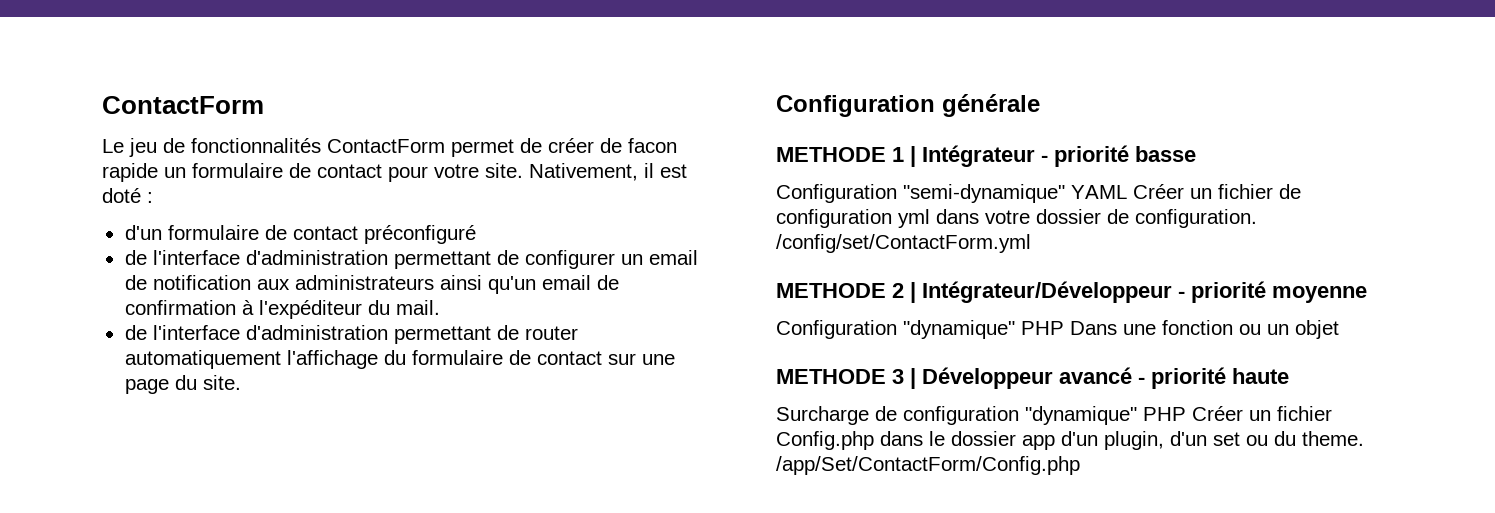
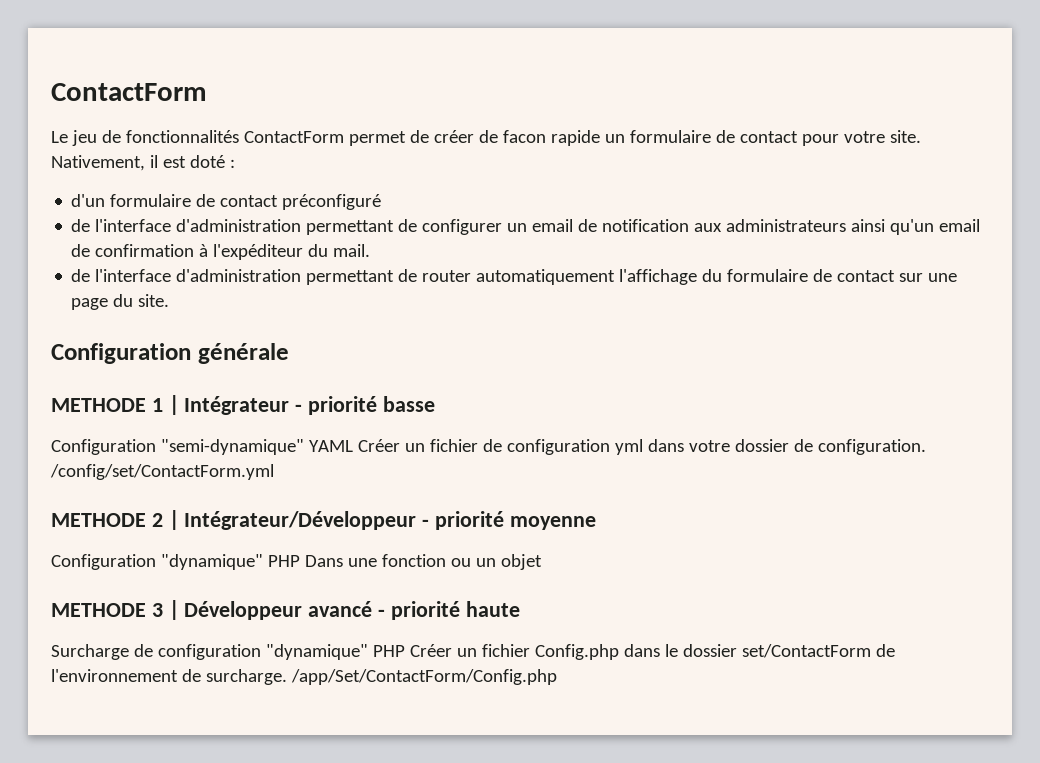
- Surcharge de configuration "dynamique" PHP Créer un fichier Config.php dans le dossier app d'un plugin, d'un set ou du theme.
+ Surcharge de configuration "dynamique" PHP Créer un fichier Config.php dans le dossier set/ContactForm de l'environnement de surcharge.

